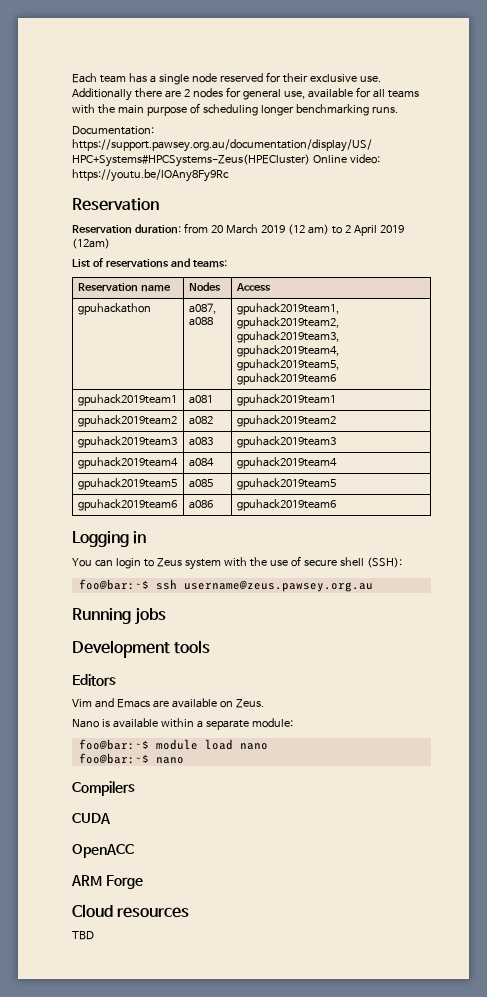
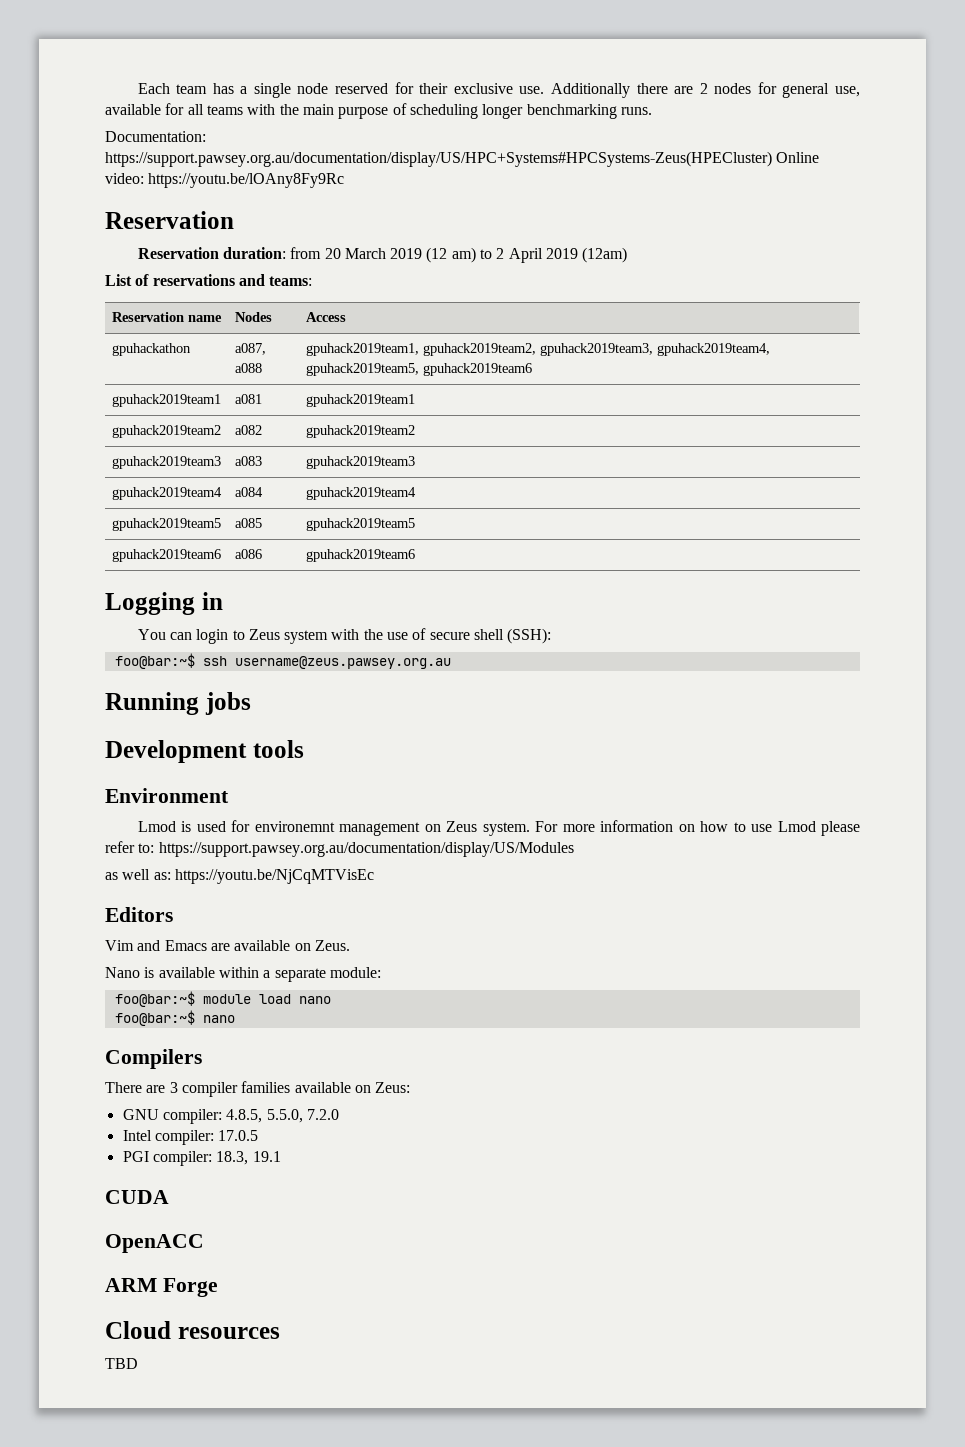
+ Environment
+ Lmod is used for environemnt management on Zeus system. For more information on how to use Lmod please refer to: https://support.pawsey.org.au/documentation/display/US/Modules
+ as well as: https://youtu.be/NjCqMTVisEc
+ There are 3 compiler families available on Zeus:
+ GNU compiler: 4.8.5, 5.5.0, 7.2.0
+ Intel compiler: 17.0.5
+ PGI compiler: 18.3, 19.1

